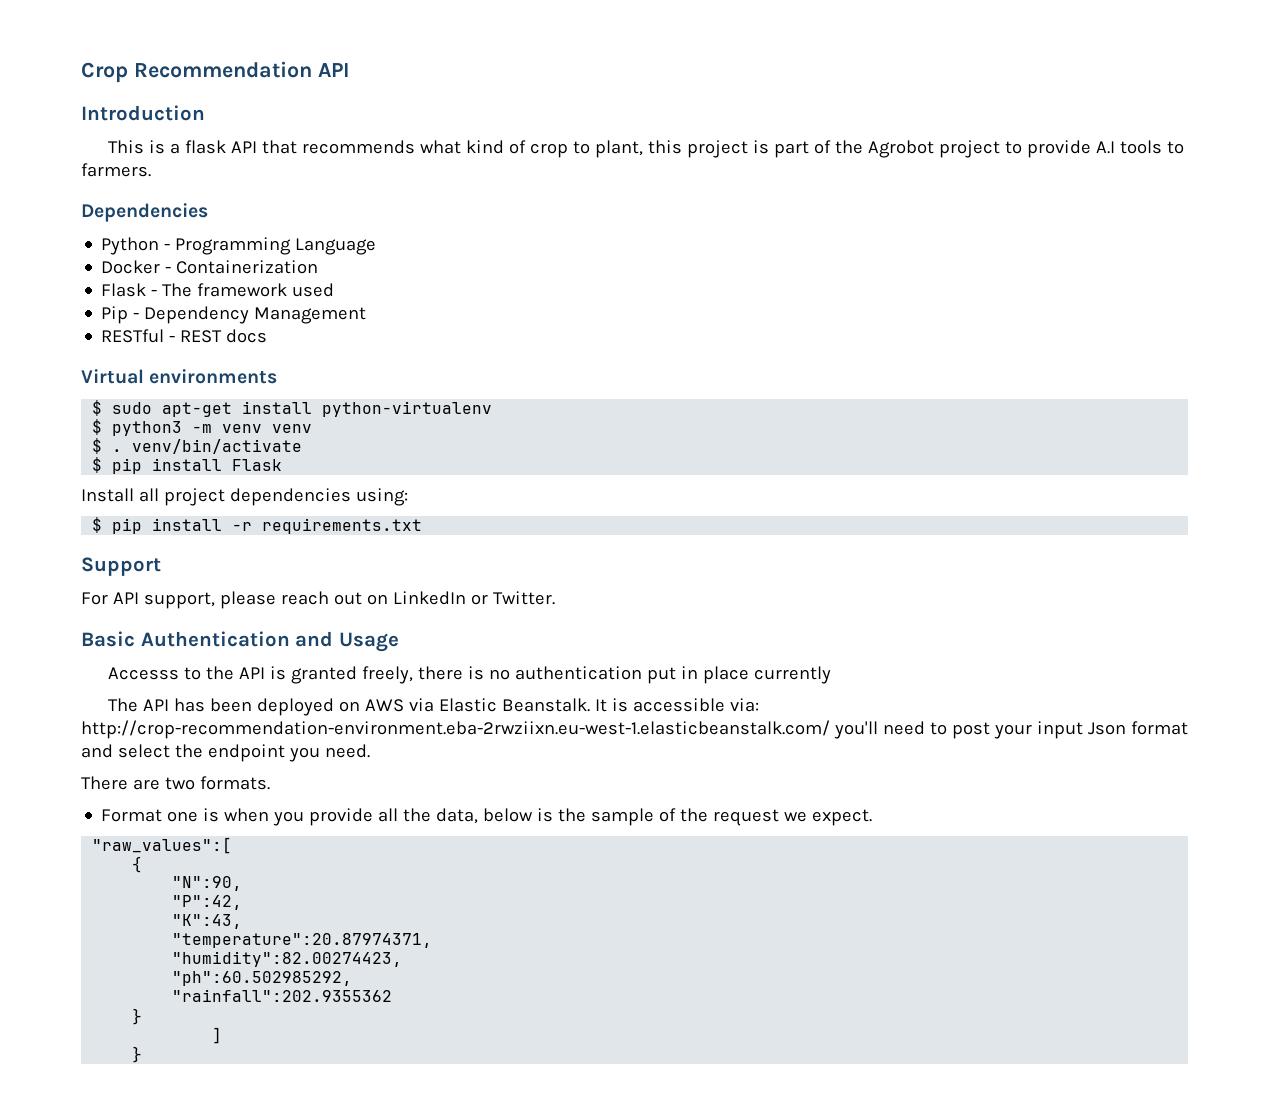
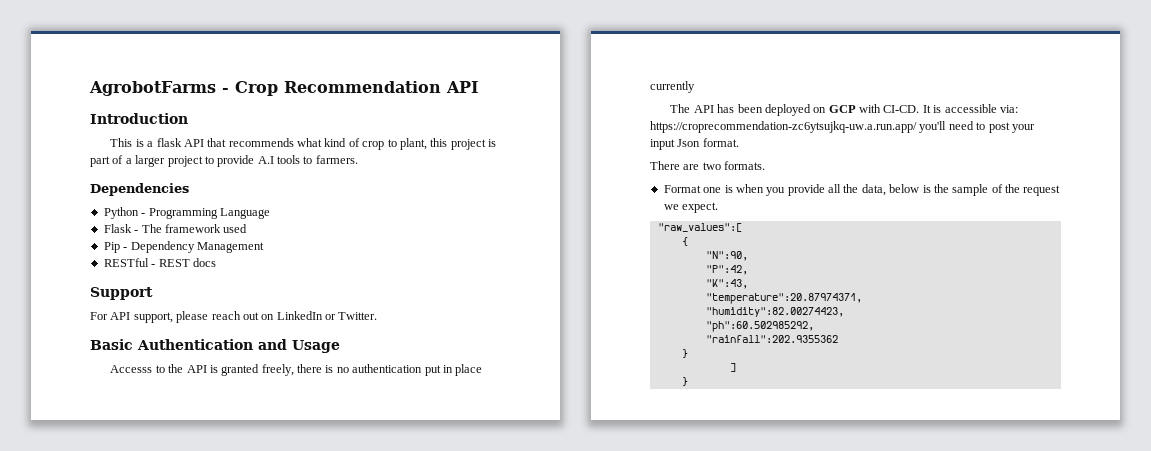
- Crop Recommendation API
+ AgrobotFarms - Crop Recommendation API
- This is a flask API that recommends what kind of crop to plant, this project is part of the Agrobot project to provide A.I tools to farmers.
+ This is a flask API that recommends what kind of crop to plant, this project is part of a larger project to provide A.I tools to farmers.
- Docker - Containerization
- Virtual environments
- $ sudo apt-get install python-virtualenv
- $ python3 -m venv venv
- $ . venv/bin/activate
- $ pip install Flask
- Install all project dependencies using:
- $ pip install -r requirements.txt
- The API has been deployed on AWS via Elastic Beanstalk.
+ The API has been deployed on GCP with CI-CD.
- It is accessible via: http://crop-recommendation-environment.eba-2rwziixn.eu-west-1.elasticbeanstalk.com/ you'll need to post your input Json format and select the endpoint you need.
+ It is accessible via: https://croprecommendation-zc6ytsujkq-uw.a.run.app/ you'll need to post your input Json format.

